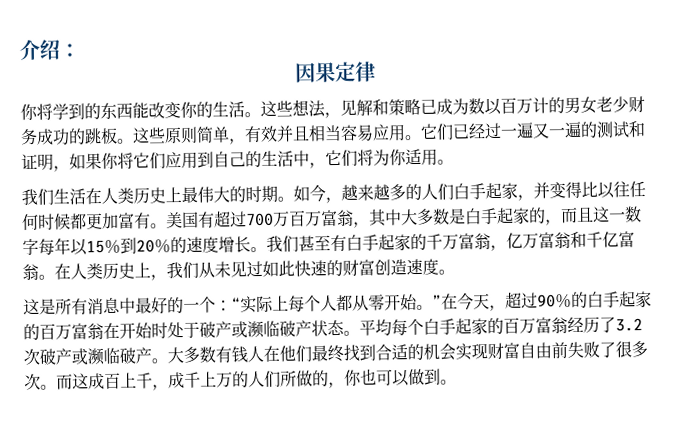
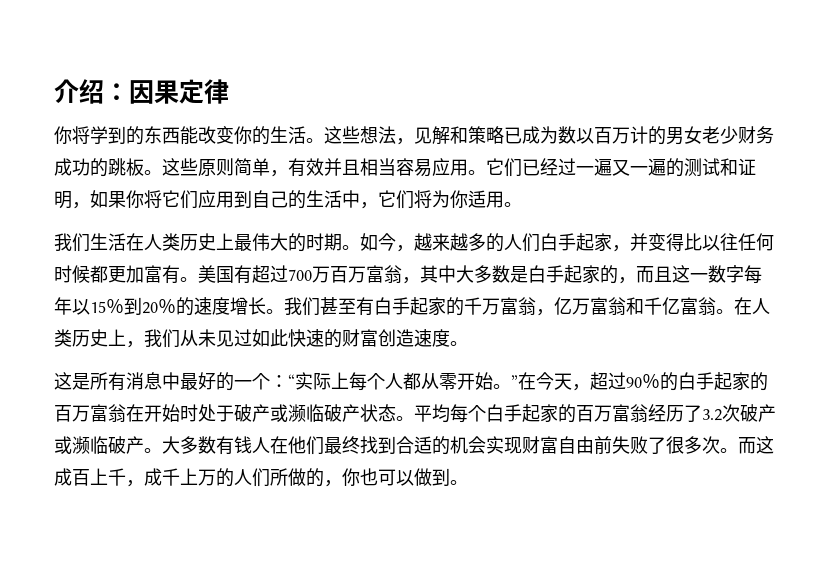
- 介绍：
- 因果定律
+ 介绍：因果定律

